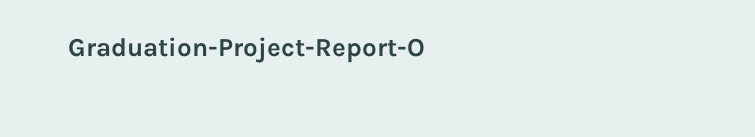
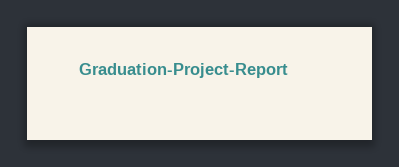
- Graduation-Project-Report-O
+ Graduation-Project-Report

